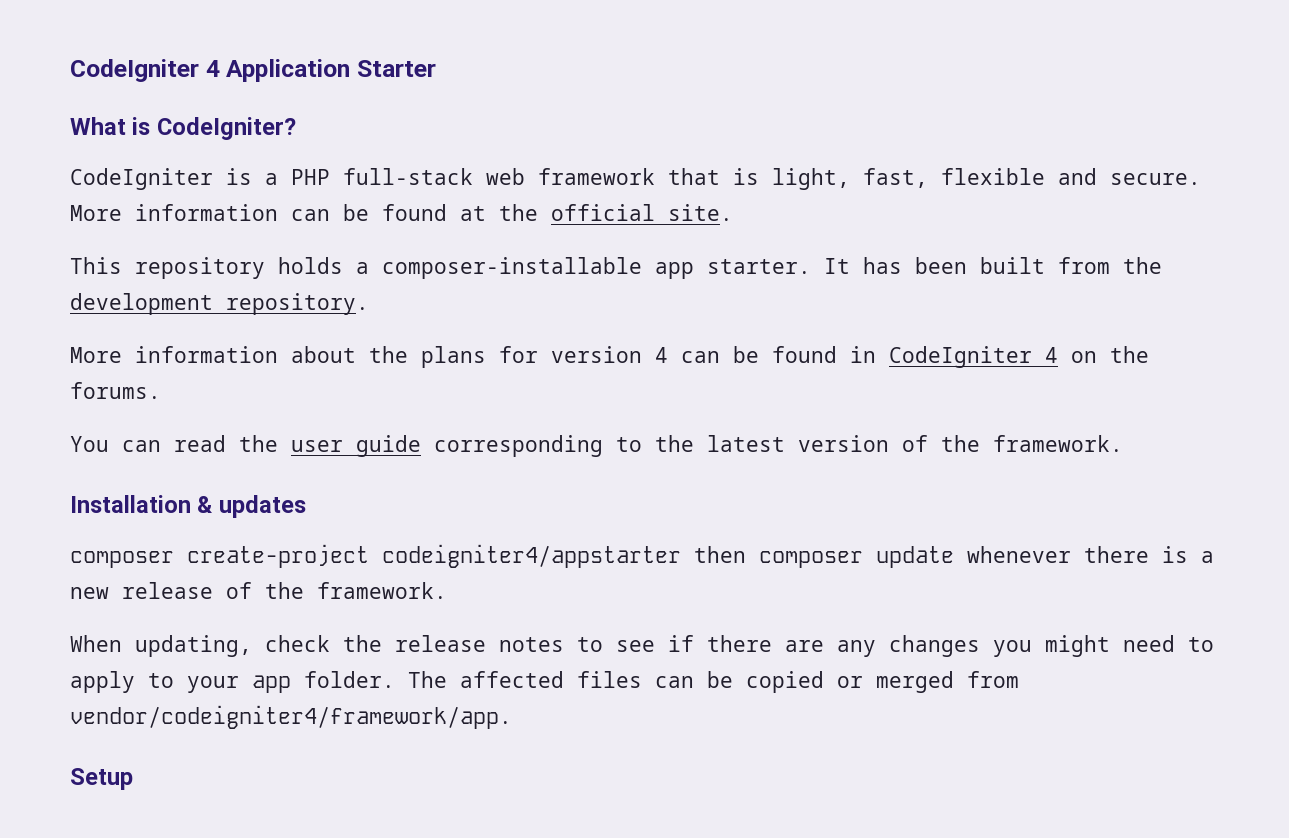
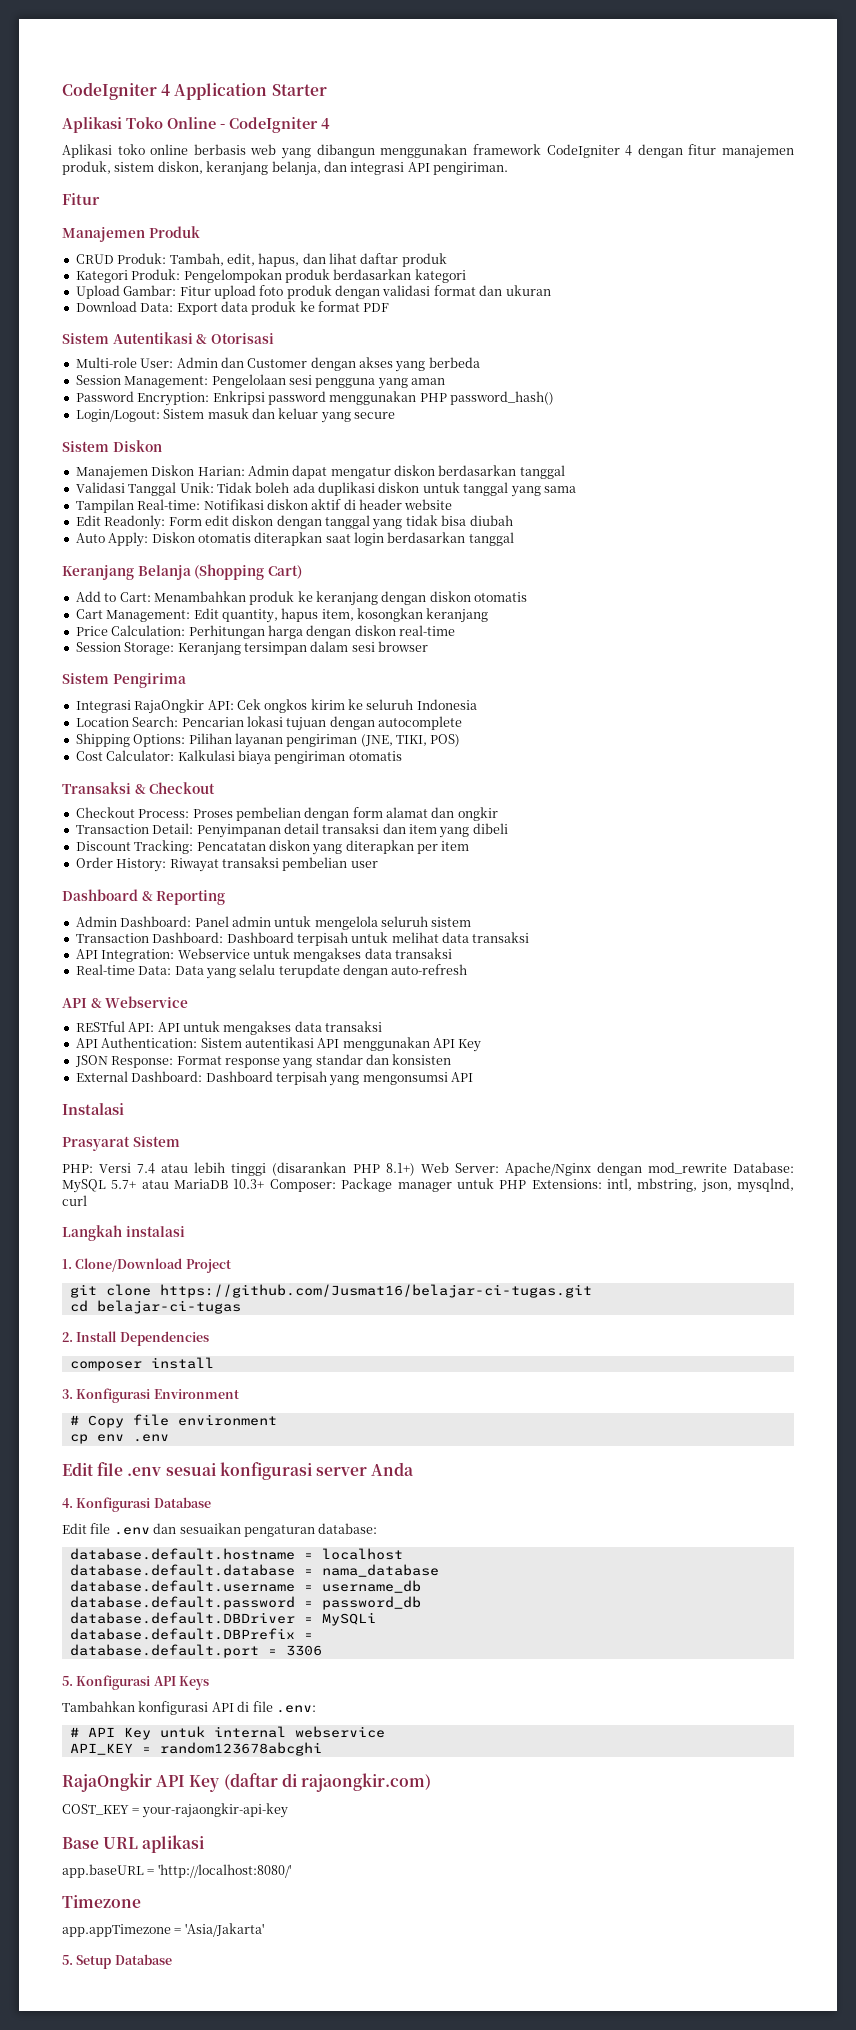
- What is CodeIgniter?
- CodeIgniter is a PHP full-stack web framework that is light, fast, flexible and secure. More information can be found at the official site.
- This repository holds a composer-installable app starter. It has been built from the development repository.
- More information about the plans for version 4 can be found in CodeIgniter 4 on the forums.
- You can read the user guide corresponding to the latest version of the framework.
- Installation & updates
- composer create-project codeigniter4/appstarter then composer update whenever there is a new release of the framework.
- When updating, check the release notes to see if there are any changes you might need to apply to your app folder. The affected files can be copied or merged from vendor/codeigniter4/framework/app.
- Setup
+ Aplikasi Toko Online - CodeIgniter 4
+ Aplikasi toko online berbasis web yang dibangun menggunakan framework CodeIgniter 4 dengan fitur manajemen produk, sistem diskon, keranjang belanja, dan integrasi API pengiriman.
+ Fitur
+ Manajemen Produk
+ CRUD Produk: Tambah, edit, hapus, dan lihat daftar produk
+ Kategori Produk: Pengelompokan produk berdasarkan kategori
+ Upload Gambar: Fitur upload foto produk dengan validasi format dan ukuran
+ Download Data: Export data produk ke format PDF
+ Sistem Autentikasi & Otorisasi
+ Multi-role User: Admin dan Customer dengan akses yang berbeda
+ Session Management: Pengelolaan sesi pengguna yang aman
+ Password Encryption: Enkripsi password menggunakan PHP password_hash()
+ Login/Logout: Sistem masuk dan keluar yang secure
+ Sistem Diskon
+ Manajemen Diskon Harian: Admin dapat mengatur diskon berdasarkan tanggal
+ Validasi Tanggal Unik: Tidak boleh ada duplikasi diskon untuk tanggal yang sama
+ Tampilan Real-time: Notifikasi diskon aktif di header website
+ Edit Readonly: Form edit diskon dengan tanggal yang tidak bisa diubah
+ Auto Apply: Diskon otomatis diterapkan saat login berdasarkan tanggal
+ Keranjang Belanja (Shopping Cart)
+ Add to Cart: Menambahkan produk ke keranjang dengan diskon otomatis
+ Cart Management: Edit quantity, hapus item, kosongkan keranjang
+ Price Calculation: Perhitungan harga dengan diskon real-time
+ Session Storage: Keranjang tersimpan dalam sesi browser
+ Sistem Pengirima
+ Integrasi RajaOngkir API: Cek ongkos kirim ke seluruh Indonesia
+ Location Search: Pencarian lokasi tujuan dengan autocomplete
+ Shipping Options: Pilihan layanan pengiriman (JNE, TIKI, POS)
+ Cost Calculator: Kalkulasi biaya pengiriman otomatis
+ Transaksi & Checkout
+ Checkout Process: Proses pembelian dengan form alamat dan ongkir
+ Transaction Detail: Penyimpanan detail transaksi dan item yang dibeli
+ Discount Tracking: Pencatatan diskon yang diterapkan per item
+ Order History: Riwayat transaksi pembelian user
+ Dashboard & Reporting
+ Admin Dashboard: Panel admin untuk mengelola seluruh sistem
+ Transaction Dashboard: Dashboard terpisah untuk melihat data transaksi
+ API Integration: Webservice untuk mengakses data transaksi
+ Real-time Data: Data yang selalu terupdate dengan auto-refresh
+ API & Webservice
+ RESTful API: API untuk mengakses data transaksi
+ API Authentication: Sistem autentikasi API menggunakan API Key
+ JSON Response: Format response yang standar dan konsisten
+ External Dashboard: Dashboard terpisah yang mengonsumsi API
+ Instalasi
+ Prasyarat Sistem
+ PHP: Versi 7.4 atau lebih tinggi (disarankan PHP 8.1+) Web Server: Apache/Nginx dengan mod_rewrite Database: MySQL 5.7+ atau MariaDB 10.3+ Composer: Package manager untuk PHP Extensions: intl, mbstring, json, mysqlnd, curl
+ Langkah instalasi
+ 1. Clone/Download Project
+ git clone https://github.com/Jusmat16/belajar-ci-tugas.git
+ cd belajar-ci-tugas
+ 2. Install Dependencies
+ composer install
+ 3. Konfigurasi Environment
+ # Copy file environment
+ cp env .env
+ Edit file .env sesuai konfigurasi server Anda
+ 4. Konfigurasi Database
+ Edit file .env dan sesuaikan pengaturan database:
+ database.default.hostname = localhost
+ database.default.database = nama_database
+ database.default.username = username_db
+ database.default.password = password_db
+ database.default.DBDriver = MySQLi
+ database.default.DBPrefix =
+ database.default.port = 3306
+ 5. Konfigurasi API Keys
+ Tambahkan konfigurasi API di file .env:
+ # API Key untuk internal webservice
+ API_KEY = random123678abcghi
+ RajaOngkir API Key (daftar di rajaongkir.com)
+ COST_KEY = your-rajaongkir-api-key
+ Base URL aplikasi
+ app.baseURL = 'http://localhost:8080/'
+ Timezone
+ app.appTimezone = 'Asia/Jakarta'
+ 5. Setup Database

